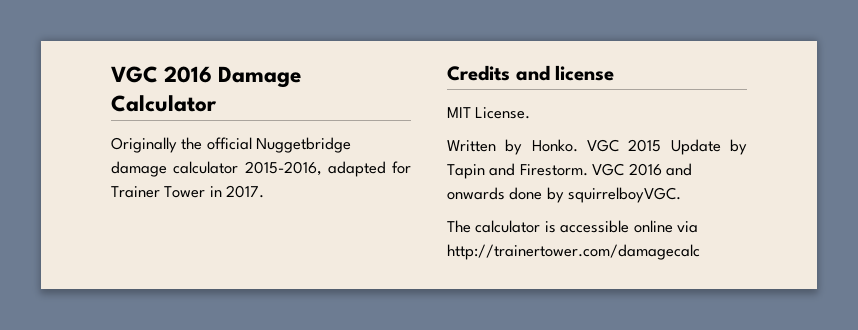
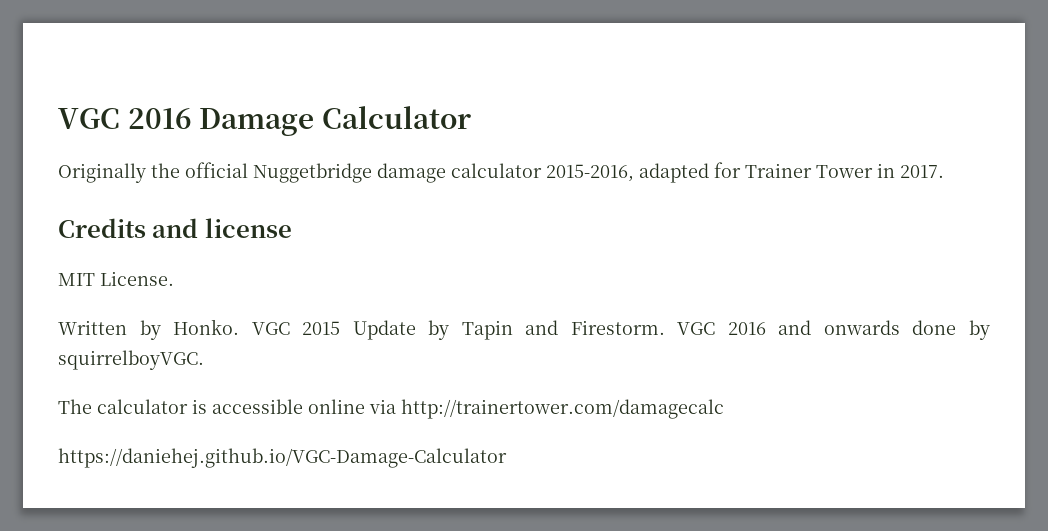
+ https://daniehej.github.io/VGC-Damage-Calculator

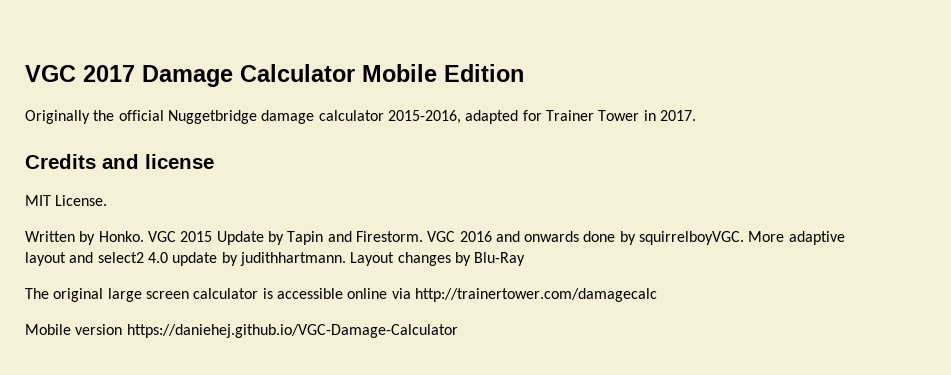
- VGC 2016 Damage Calculator
+ VGC 2017 Damage Calculator Mobile Edition
- VGC 2016 and onwards done by squirrelboyVGC.
- The calculator is accessible online via http://trainertower.com/damagecalc
+ VGC 2016 and onwards done by squirrelboyVGC. More adaptive layout and select2 4.0 update by judithhartmann. Layout changes by Blu-Ray
+ The original large screen calculator is accessible online via http://trainertower.com/damagecalc
- https://daniehej.github.io/VGC-Damage-Calculator
+ Mobile version https://daniehej.github.io/VGC-Damage-Calculator

